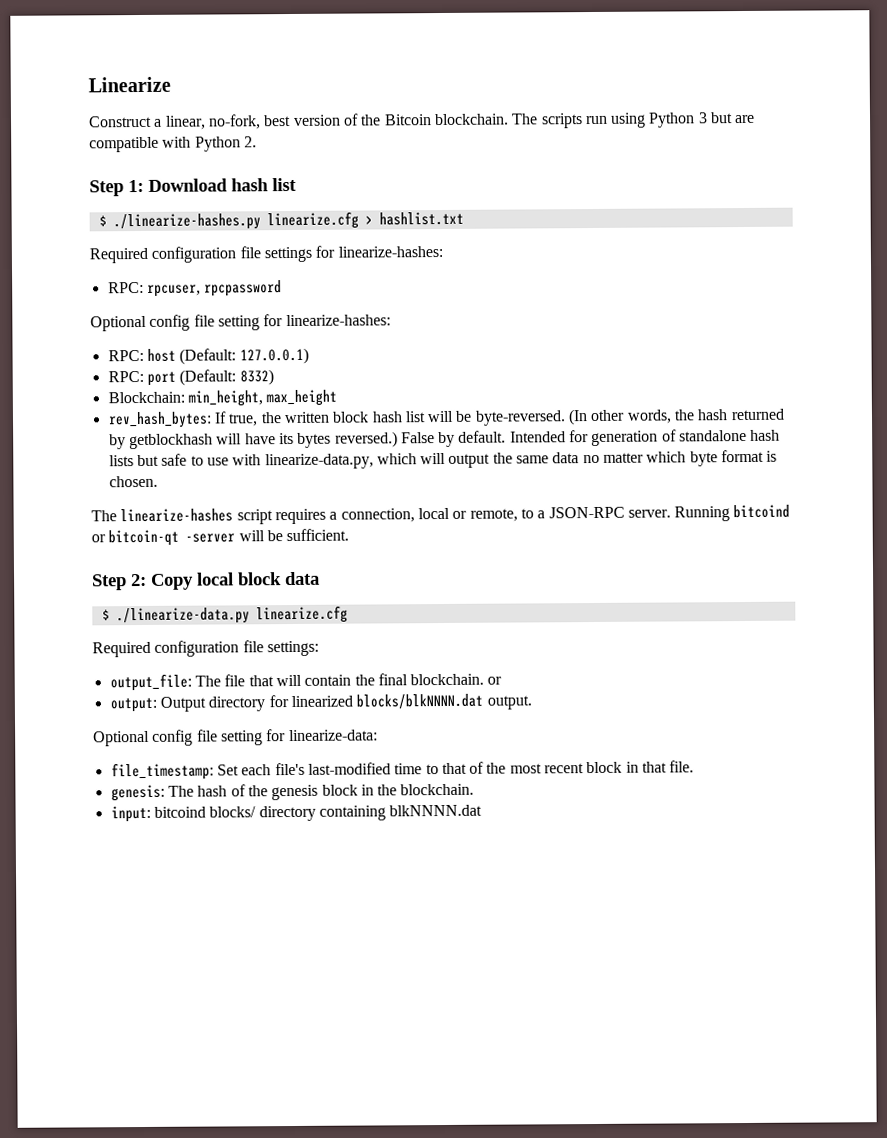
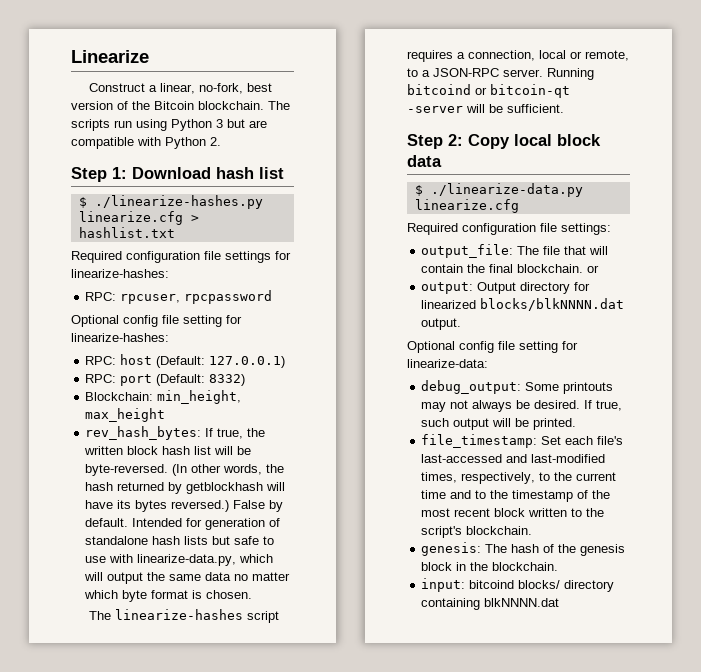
- file_timestamp: Set each file's last-modified time to that of the most recent block in that file.
+ debug_output: Some printouts may not always be desired. If true, such output will be printed.
+ file_timestamp: Set each file's last-accessed and last-modified times, respectively, to the current time and to the timestamp of the most recent block written to the script's blockchain.

